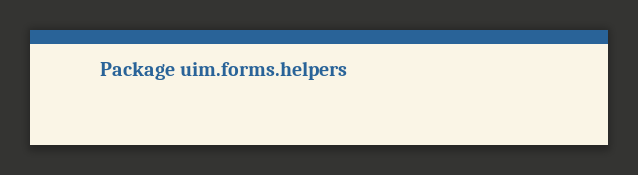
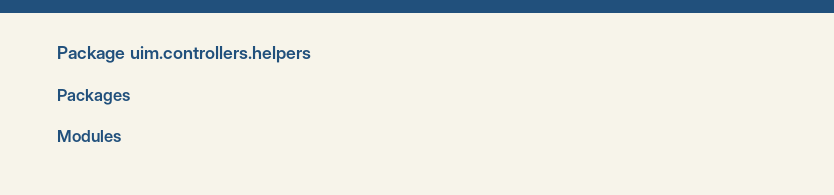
- Package uim.forms.helpers
+ Package uim.controllers.helpers
+ Packages
+ Modules

